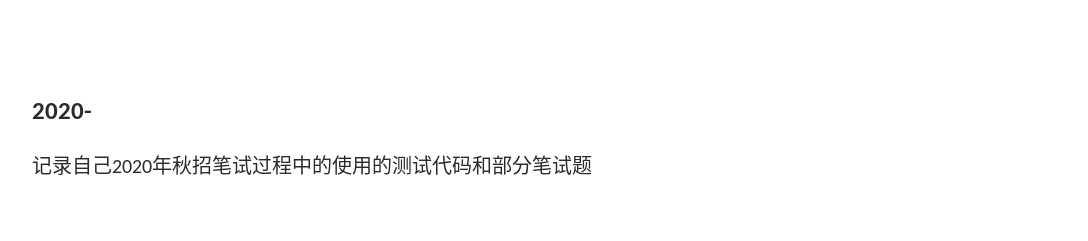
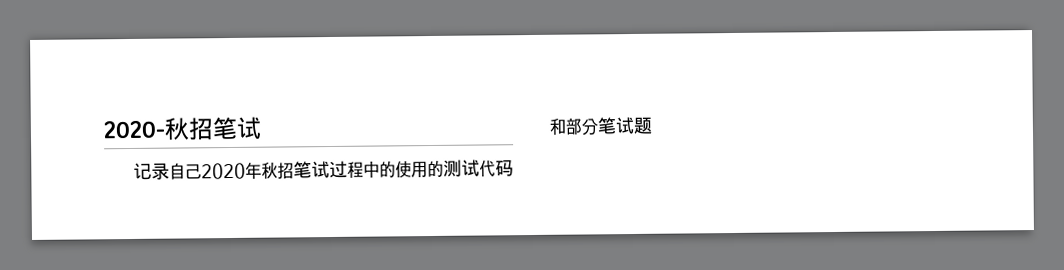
- 2020-
+ 2020-秋招笔试

